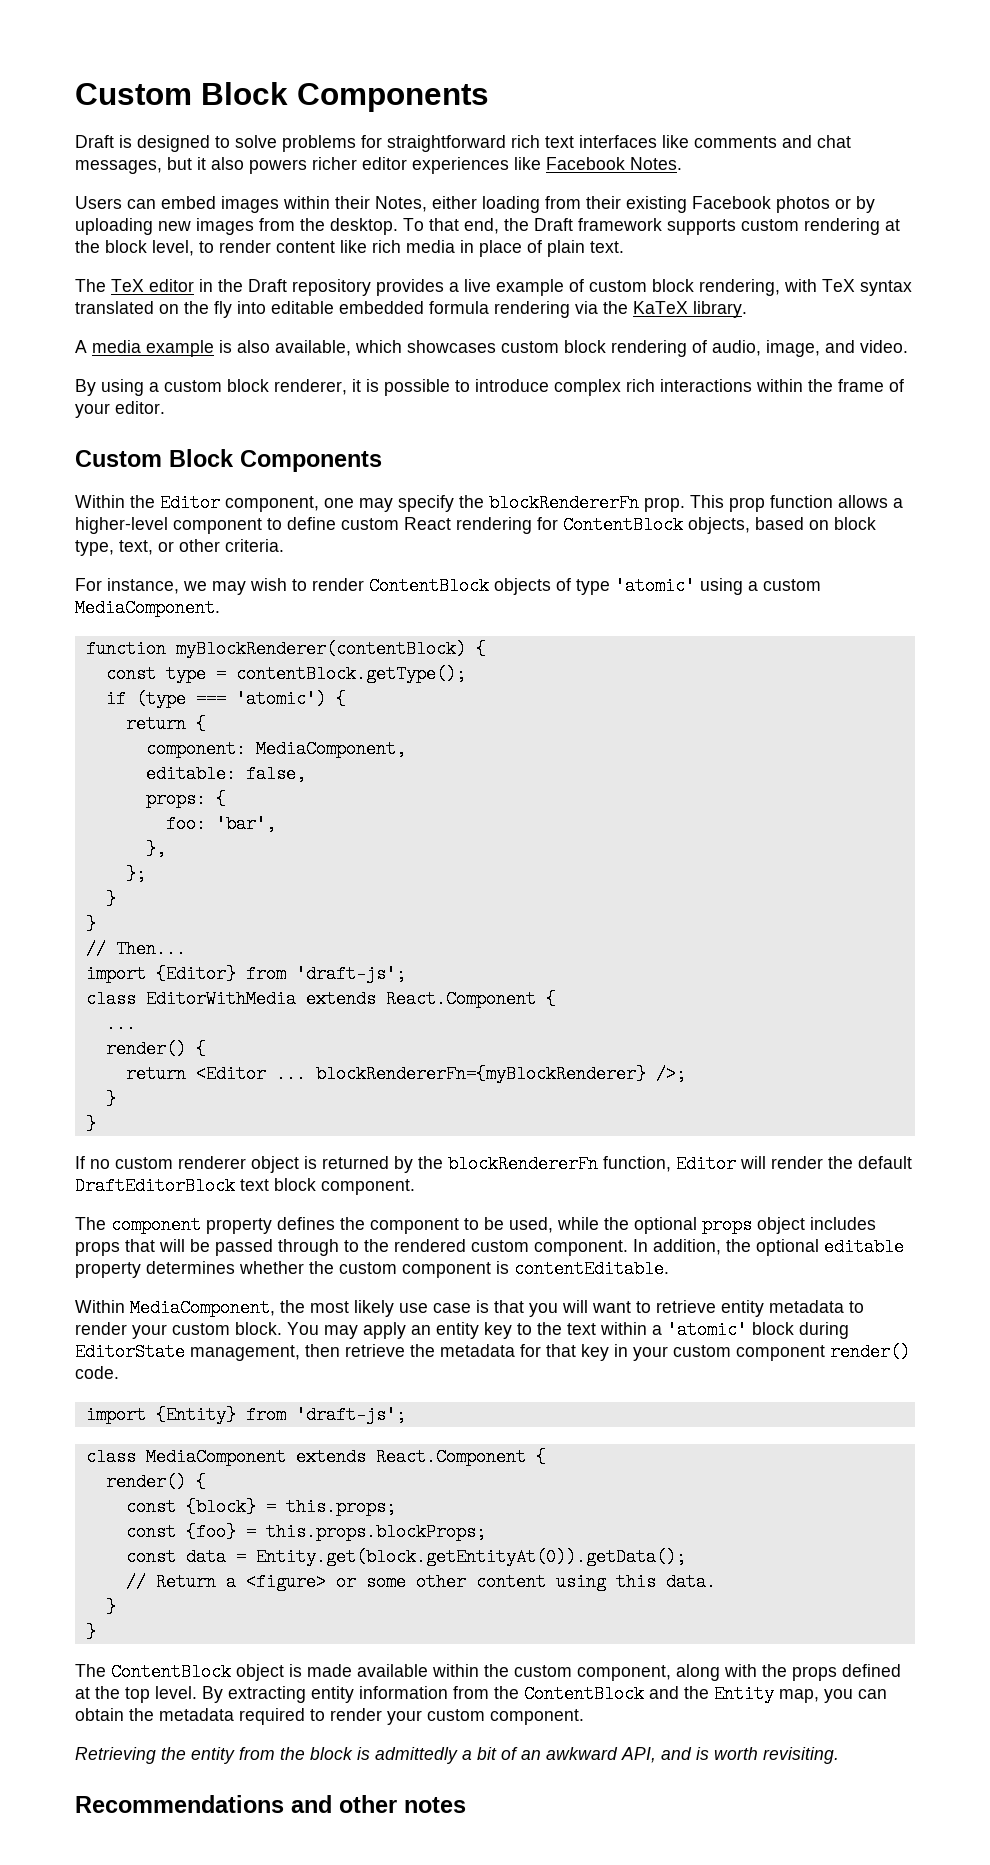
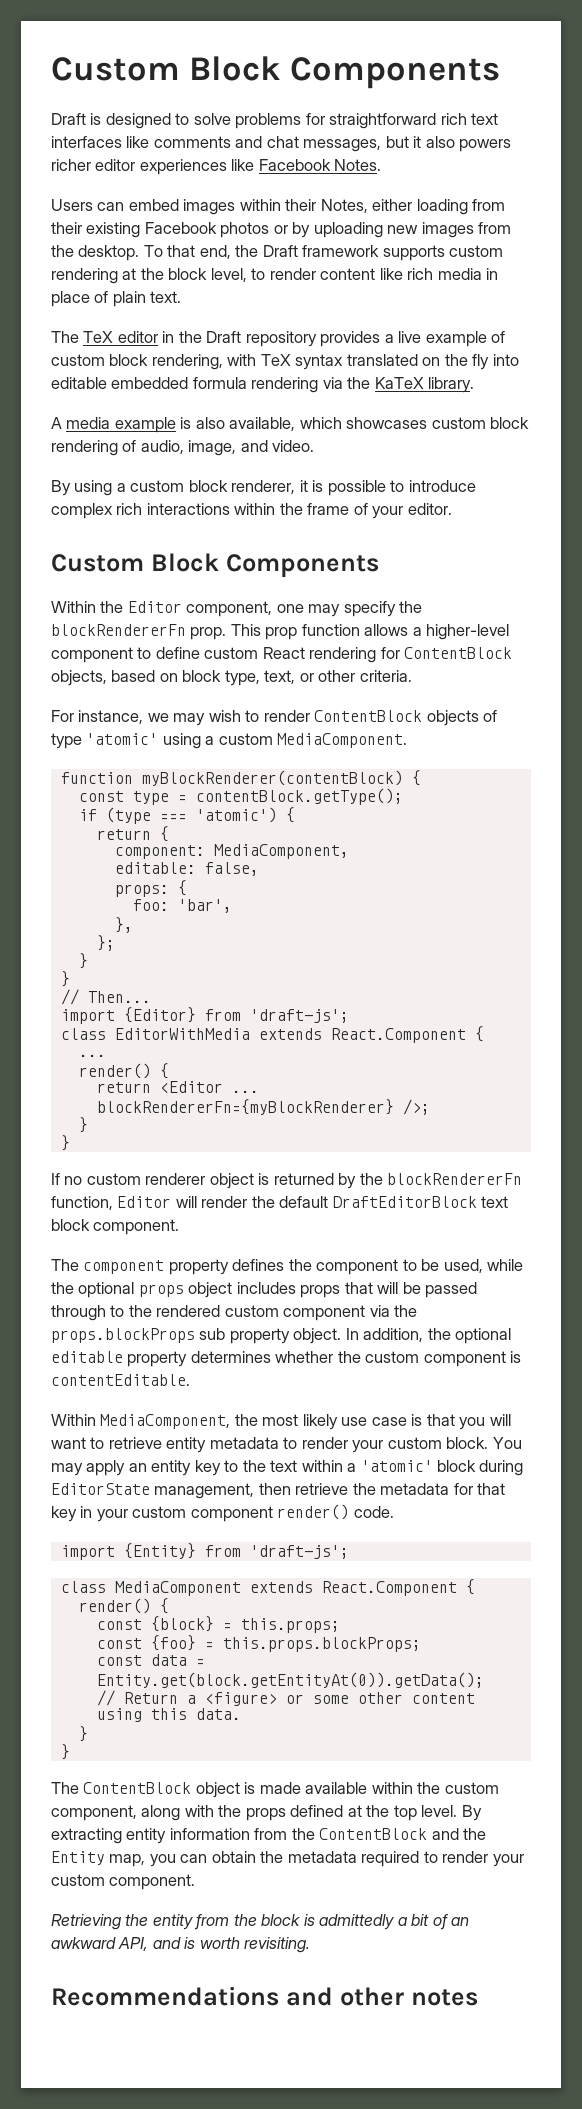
- The component property defines the component to be used, while the optional props object includes props that will be passed through to the rendered custom component.
+ The component property defines the component to be used, while the optional props object includes props that will be passed through to the rendered custom component via the props.blockProps sub property object.

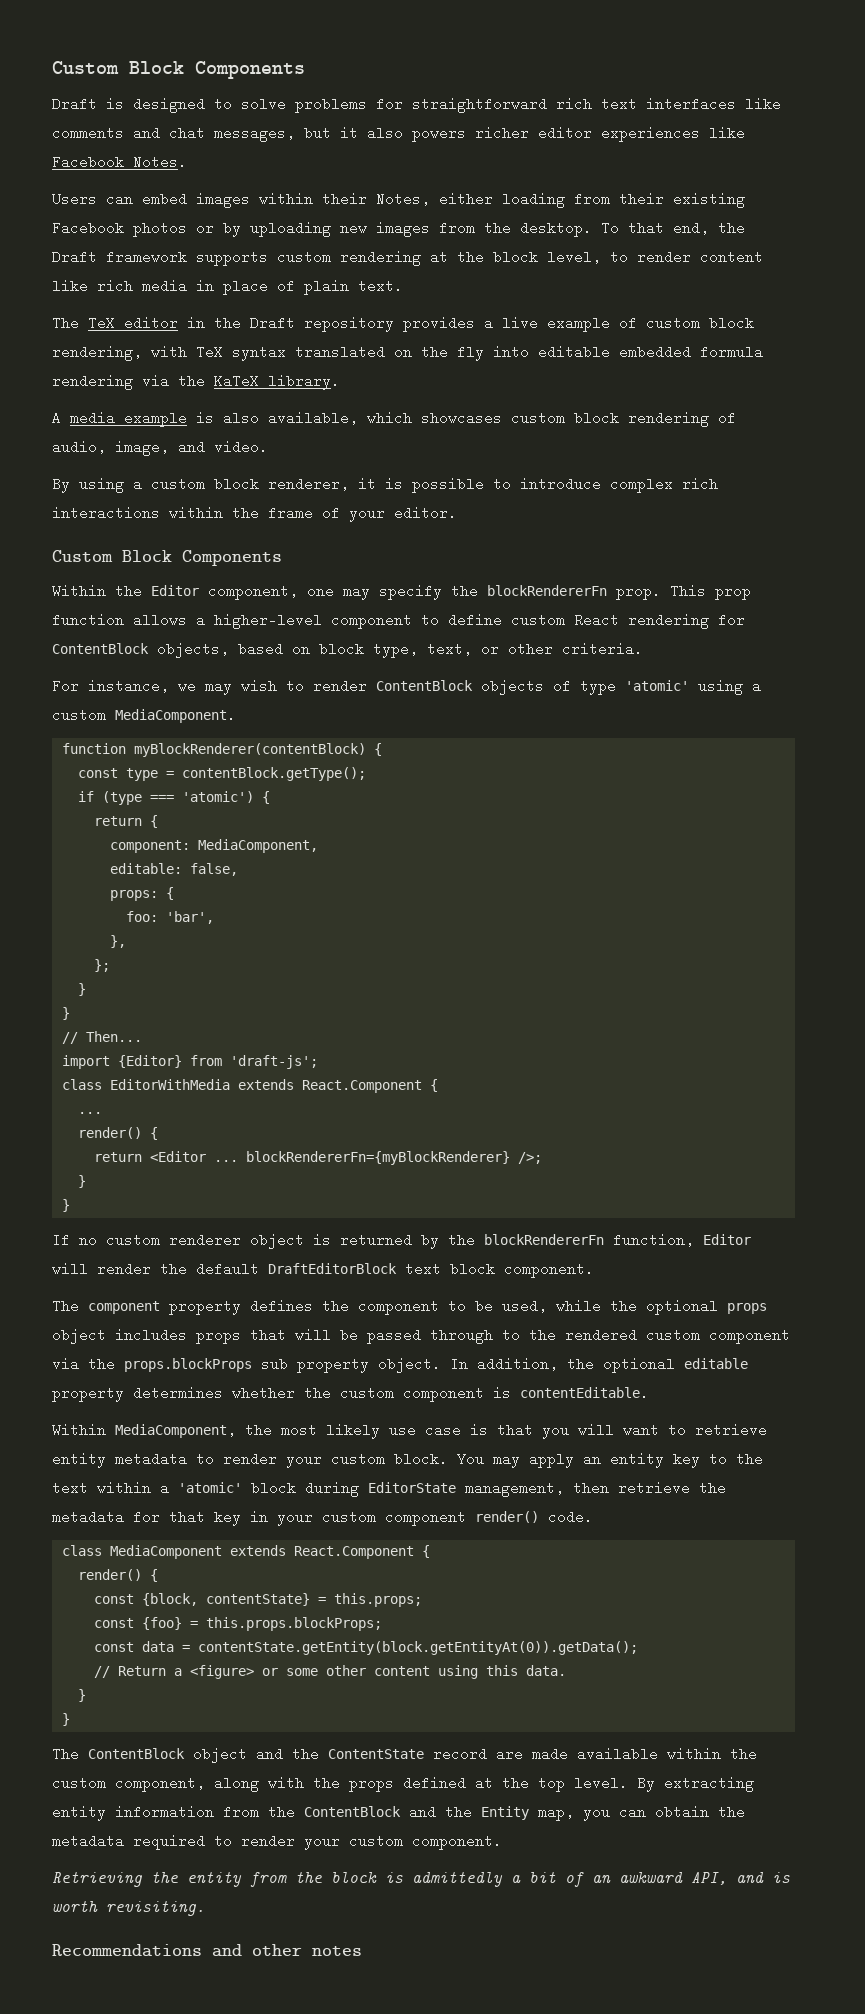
- import {Entity} from 'draft-js';
- const {block} = this.props;
+ const {block, contentState} = this.props;
- const data = Entity.get(block.getEntityAt(0)).getData();
+ const data = contentState.getEntity(block.getEntityAt(0)).getData();
- The ContentBlock object is made available within the custom component, along with the props defined at the top level.
+ The ContentBlock object and the ContentState record are made available within the custom component, along with the props defined at the top level.

